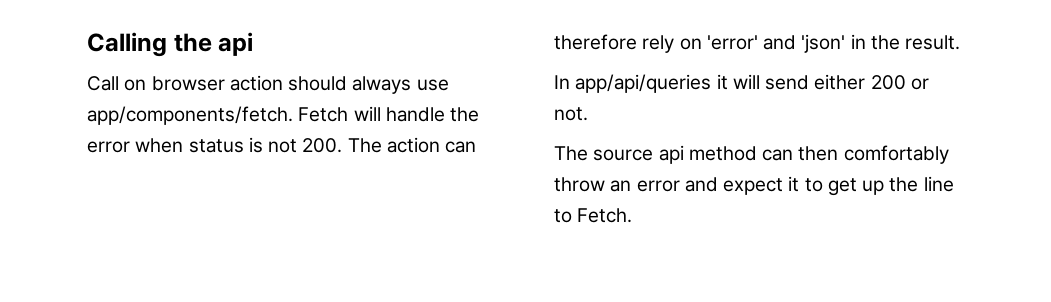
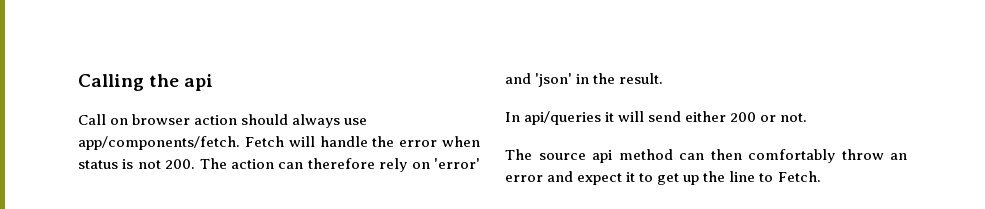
- In app/api/queries it will send either 200 or not.
+ In api/queries it will send either 200 or not.

